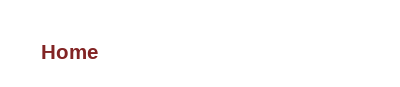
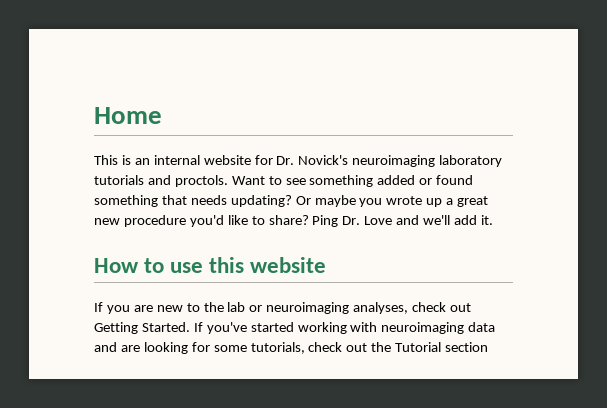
+ This is an internal website for Dr. Novick's neuroimaging laboratory tutorials and proctols. Want to see something added or found something that needs updating? Or maybe you wrote up a great new procedure you'd like to share? Ping Dr. Love and we'll add it.
+ How to use this website
+ If you are new to the lab or neuroimaging analyses, check out Getting Started. If you've started working with neuroimaging data and are looking for some tutorials, check out the Tutorial section

